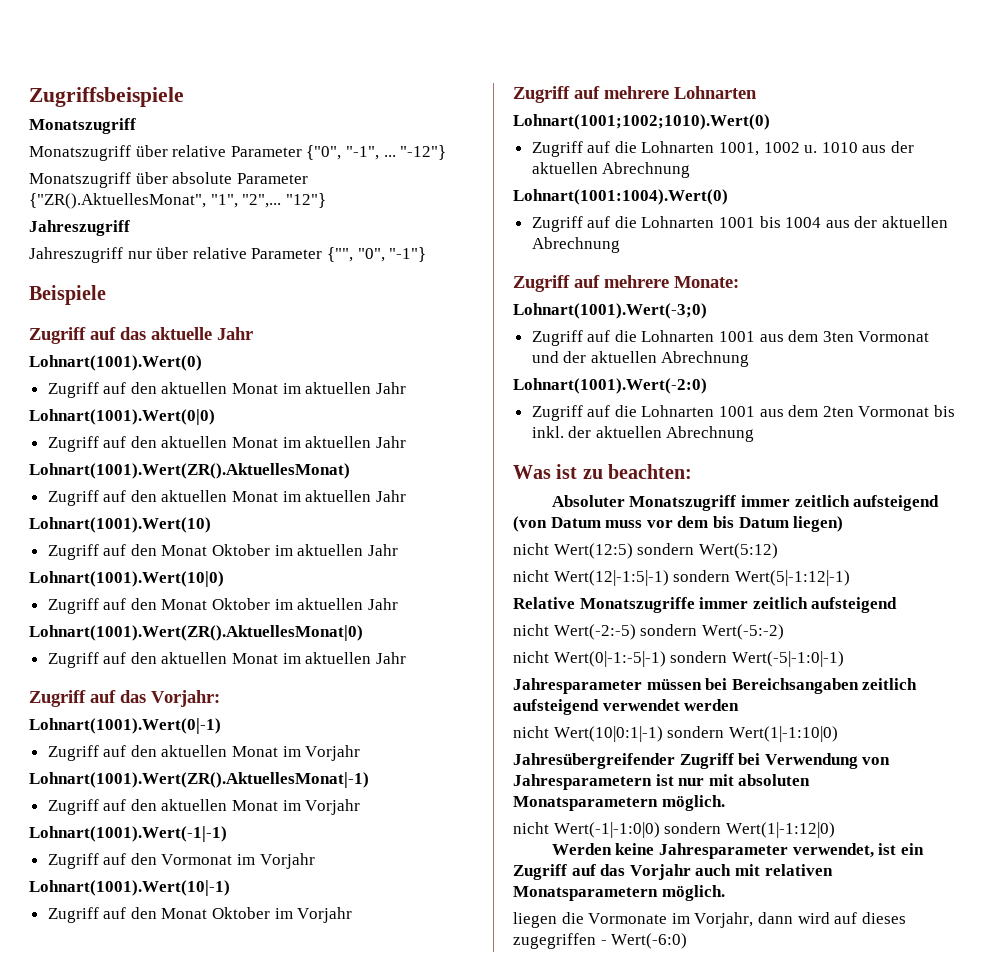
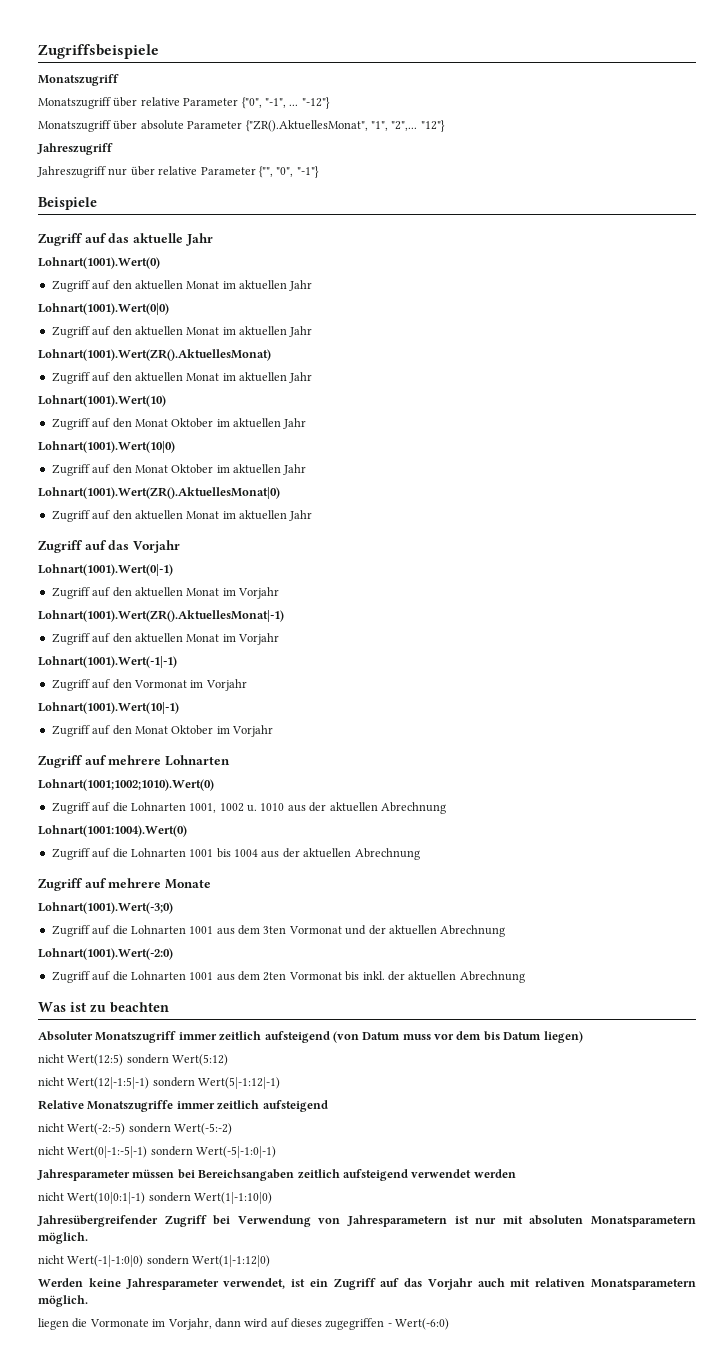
  Lohnart(1001).Wert(ZR().AktuellesMonat|0)
  Zugriff auf den aktuellen Monat im aktuellen Jahr
- Zugriff auf das Vorjahr:
+ Zugriff auf das Vorjahr
- Zugriff auf mehrere Monate:
+ Zugriff auf mehrere Monate
- Was ist zu beachten:
+ Was ist zu beachten

